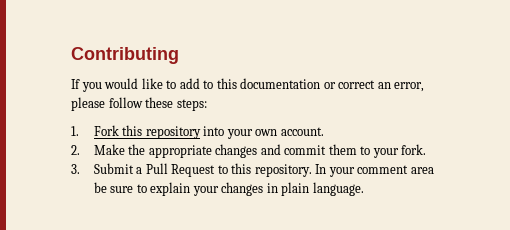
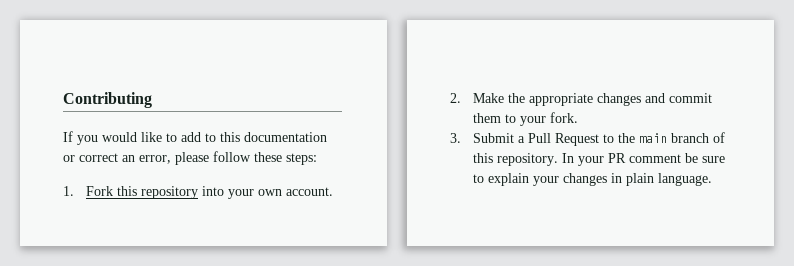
- 3. Submit a Pull Request to this repository.
+ 3. Submit a Pull Request to the main branch of this repository.
- In your comment area be sure to explain your changes in plain language.
+ In your PR comment be sure to explain your changes in plain language.

